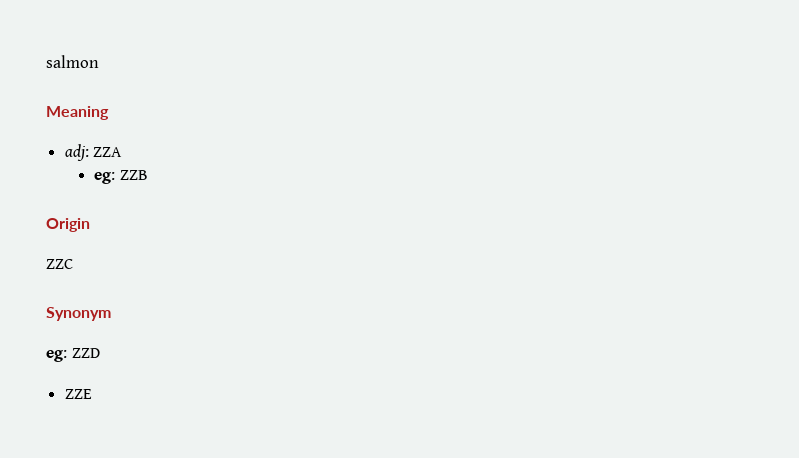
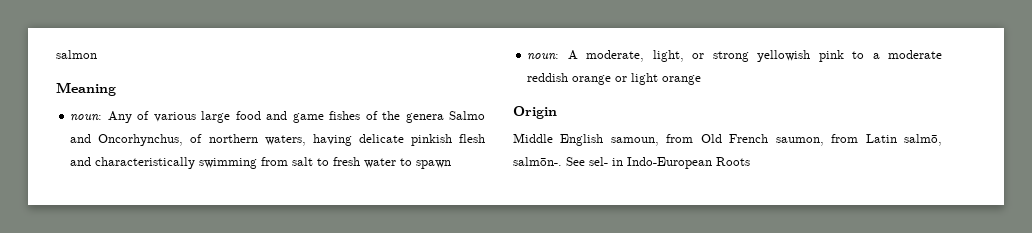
- adj: ZZA
- eg: ZZB
+ noun: Any of various large food and game fishes of the genera Salmo and Oncorhynchus, of northern waters, having delicate pinkish flesh and characteristically swimming from salt to fresh water to spawn
+ noun: A moderate, light, or strong yellowish pink to a moderate reddish orange or light orange
  Origin
- ZZC
- Synonym
- eg: ZZD
- ZZE
+ Middle English samoun, from Old French saumon, from Latin salmō, salmōn-. See sel- in Indo-European Roots

